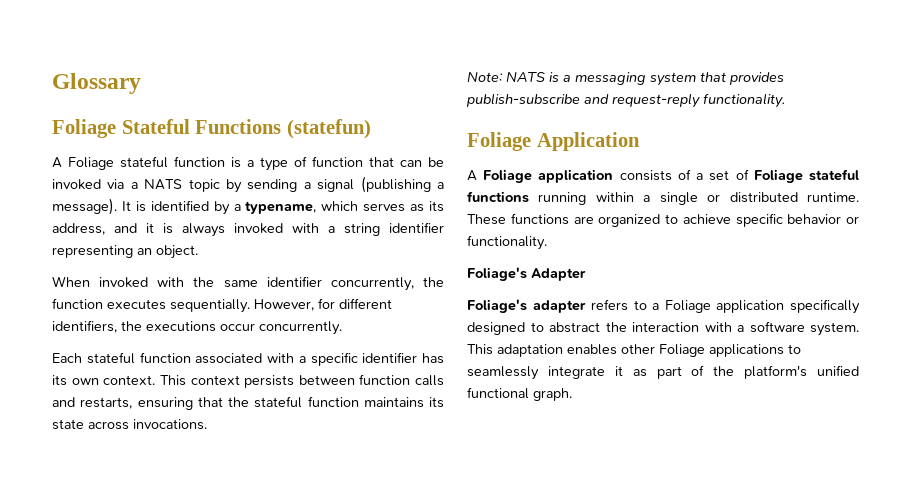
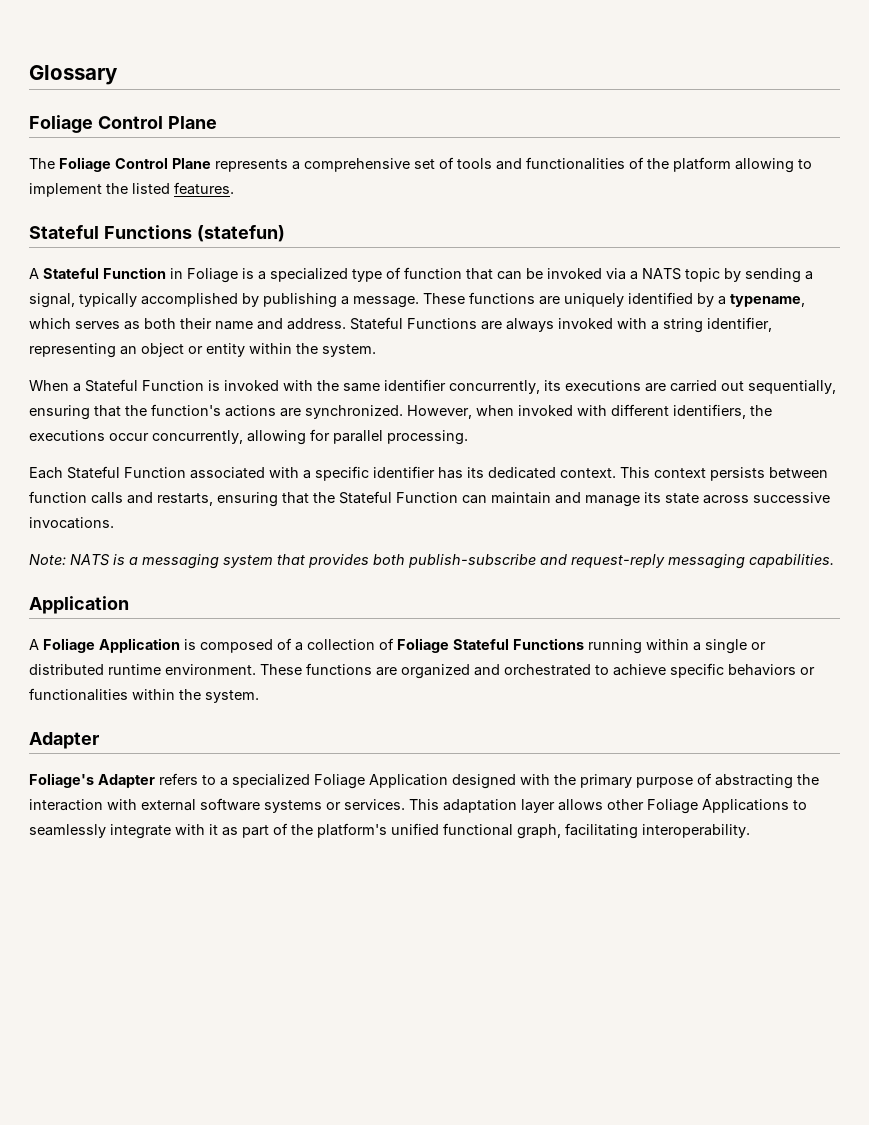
  Glossary
- Foliage Stateful Functions (statefun)
+ Foliage Control Plane
+ The Foliage Control Plane represents a comprehensive set of tools and functionalities of the platform allowing to implement the listed features.
+ Stateful Functions (statefun)
- A Foliage stateful function is a type of function that can be invoked via a NATS topic by sending a signal (publishing a message). It is identified by a typename, which serves as its address, and it is always invoked with a string identifier representing an object.
- When invoked with the same identifier concurrently, the function executes sequentially. However, for different identifiers, the executions occur concurrently.
+ A Stateful Function in Foliage is a specialized type of function that can be invoked via a NATS topic by sending a signal, typically accomplished by publishing a message. These functions are uniquely identified by a typename, which serves as both their name and address. Stateful Functions are always invoked with a string identifier, representing an object or entity within the system.
+ When a Stateful Function is invoked with the same identifier concurrently, its executions are carried out sequentially, ensuring that the function's actions are synchronized. However, when invoked with different identifiers, the executions occur concurrently, allowing for parallel processing.
- Each stateful function associated with a specific identifier has its own context.
+ Each Stateful Function associated with a specific identifier has its dedicated context.
- This context persists between function calls and restarts, ensuring that the stateful function maintains its state across invocations.
+ This context persists between function calls and restarts, ensuring that the Stateful Function can maintain and manage its state across successive invocations.
- Note: NATS is a messaging system that provides publish-subscribe and request-reply functionality.
- Foliage Application
+ Note: NATS is a messaging system that provides both publish-subscribe and request-reply messaging capabilities.
+ Application
- A Foliage application consists of a set of Foliage stateful functions running within a single or distributed runtime.
+ A Foliage Application is composed of a collection of Foliage Stateful Functions running within a single or distributed runtime environment.
- These functions are organized to achieve specific behavior or functionality.
+ These functions are organized and orchestrated to achieve specific behaviors or functionalities within the system.
+ Adapter
- Foliage's Adapter
- Foliage's adapter refers to a Foliage application specifically designed to abstract the interaction with a software system. This adaptation enables other Foliage applications to seamlessly integrate it as part of the platform's unified functional graph.
+ Foliage's Adapter refers to a specialized Foliage Application designed with the primary purpose of abstracting the interaction with external software systems or services. This adaptation layer allows other Foliage Applications to seamlessly integrate with it as part of the platform's unified functional graph, facilitating interoperability.

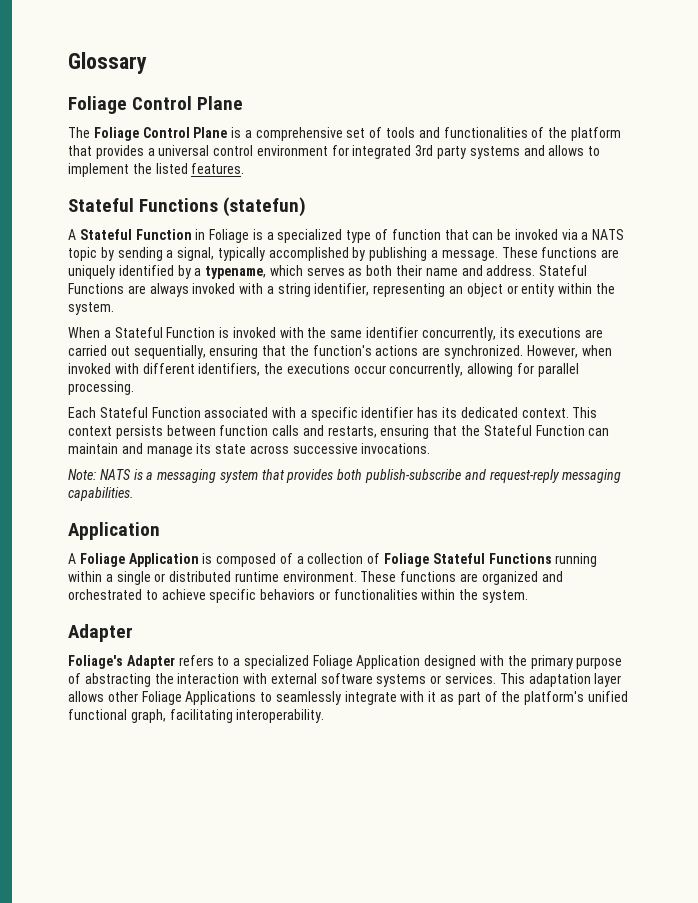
- The Foliage Control Plane represents a comprehensive set of tools and functionalities of the platform allowing to implement the listed features.
+ The Foliage Control Plane is a comprehensive set of tools and functionalities of the platform that provides a universal control environment for integrated 3rd party systems and allows to implement the listed features.

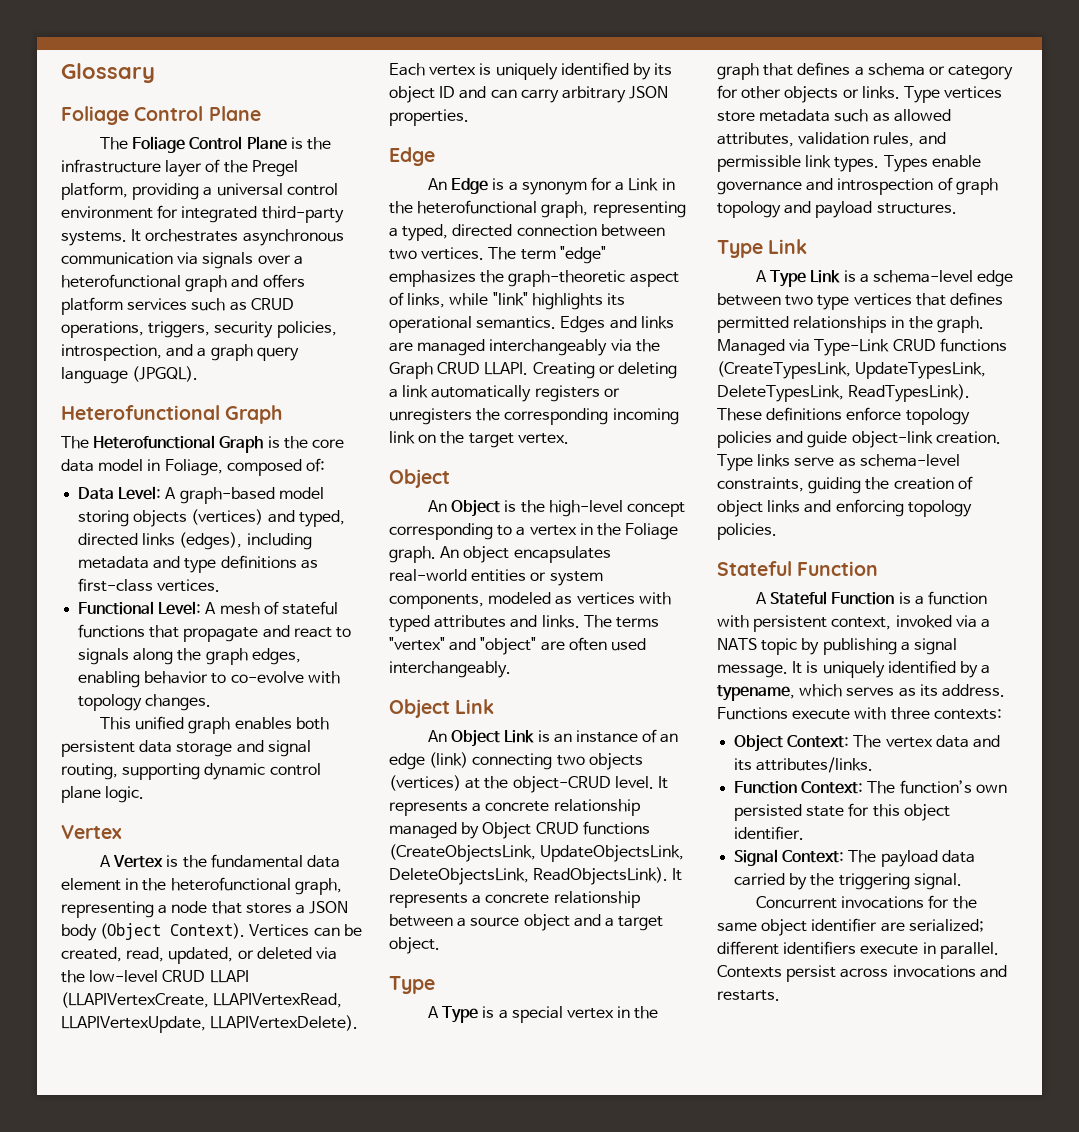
- The Foliage Control Plane is a comprehensive set of tools and functionalities of the platform that provides a universal control environment for integrated 3rd party systems and allows to implement the listed features.
- Stateful Functions (statefun)
+ The Foliage Control Plane is the infrastructure layer of the Pregel platform, providing a universal control environment for integrated third-party systems. It orchestrates asynchronous communication via signals over a heterofunctional graph and offers platform services such as CRUD operations, triggers, security policies, introspection, and a graph query language (JPGQL).
+ Heterofunctional Graph
+ The Heterofunctional Graph is the core data model in Foliage, composed of:
+ Data Level: A graph-based model storing objects (vertices) and typed, directed links (edges), including metadata and type definitions as first-class vertices.
+ Functional Level: A mesh of stateful functions that propagate and react to signals along the graph edges, enabling behavior to co-evolve with topology changes.
+ This unified graph enables both persistent data storage and signal routing, supporting dynamic control plane logic.
+ Vertex
+ A Vertex is the fundamental data element in the heterofunctional graph, representing a node that stores a JSON body (Object Context). Vertices can be created, read, updated, or deleted via the low-level CRUD LLAPI (LLAPIVertexCreate, LLAPIVertexRead, LLAPIVertexUpdate, LLAPIVertexDelete). Each vertex is uniquely identified by its object ID and can carry arbitrary JSON properties.
+ Edge
+ An Edge is a synonym for a Link in the heterofunctional graph, representing a typed, directed connection between two vertices. The term "edge" emphasizes the graph-theoretic aspect of links, while "link" highlights its operational semantics. Edges and links are managed interchangeably via the Graph CRUD LLAPI. Creating or deleting a link automatically registers or unregisters the corresponding incoming link on the target vertex.
+ Object
+ An Object is the high-level concept corresponding to a vertex in the Foliage graph. An object encapsulates real-world entities or system components, modeled as vertices with typed attributes and links. The terms "vertex" and "object" are often used interchangeably.
+ Object Link
+ An Object Link is an instance of an edge (link) connecting two objects (vertices) at the object-CRUD level. It represents a concrete relationship managed by Object CRUD functions (CreateObjectsLink, UpdateObjectsLink, DeleteObjectsLink, ReadObjectsLink). It represents a concrete relationship between a source object and a target object.
+ Type
+ A Type is a special vertex in the graph that defines a schema or category for other objects or links. Type vertices store metadata such as allowed attributes, validation rules, and permissible link types. Types enable governance and introspection of graph topology and payload structures.
+ Type Link
+ A Type Link is a schema-level edge between two type vertices that defines permitted relationships in the graph. Managed via Type-Link CRUD functions (CreateTypesLink, UpdateTypesLink, DeleteTypesLink, ReadTypesLink). These definitions enforce topology policies and guide object-link creation. Type links serve as schema-level constraints, guiding the creation of object links and enforcing topology policies.
+ Stateful Function
- A Stateful Function in Foliage is a specialized type of function that can be invoked via a NATS topic by sending a signal, typically accomplished by publishing a message. These functions are uniquely identified by a typename, which serves as both their name and address. Stateful Functions are always invoked with a string identifier, representing an object or entity within the system.
- When a Stateful Function is invoked with the same identifier concurrently, its executions are carried out sequentially, ensuring that the function's actions are synchronized. However, when invoked with different identifiers, the executions occur concurrently, allowing for parallel processing.
- Each Stateful Function associated with a specific identifier has its dedicated context. This context persists between function calls and restarts, ensuring that the Stateful Function can maintain and manage its state across successive invocations.
- Note: NATS is a messaging system that provides both publish-subscribe and request-reply messaging capabilities.
- Application
- A Foliage Application is composed of a collection of Foliage Stateful Functions running within a single or distributed runtime environment. These functions are organized and orchestrated to achieve specific behaviors or functionalities within the system.
- Adapter
- Foliage's Adapter refers to a specialized Foliage Application designed with the primary purpose of abstracting the interaction with external software systems or services. This adaptation layer allows other Foliage Applications to seamlessly integrate with it as part of the platform's unified functional graph, facilitating interoperability.
+ A Stateful Function is a function with persistent context, invoked via a NATS topic by publishing a signal message. It is uniquely identified by a typename, which serves as its address. Functions execute with three contexts:
+ Object Context: The vertex data and its attributes/links.
+ Function Context: The function’s own persisted state for this object identifier.
+ Signal Context: The payload data carried by the triggering signal.
+ Concurrent invocations for the same object identifier are serialized; different identifiers execute in parallel. Contexts persist across invocations and restarts.

